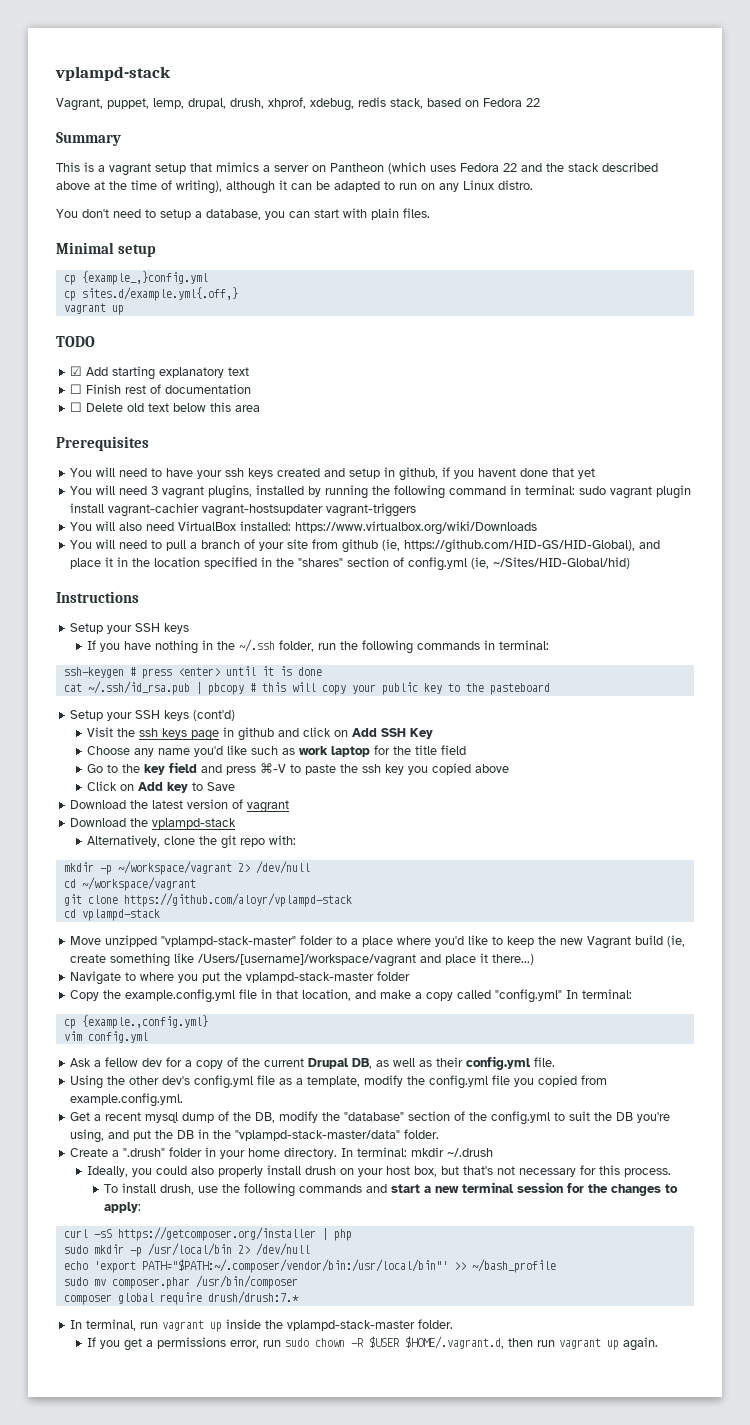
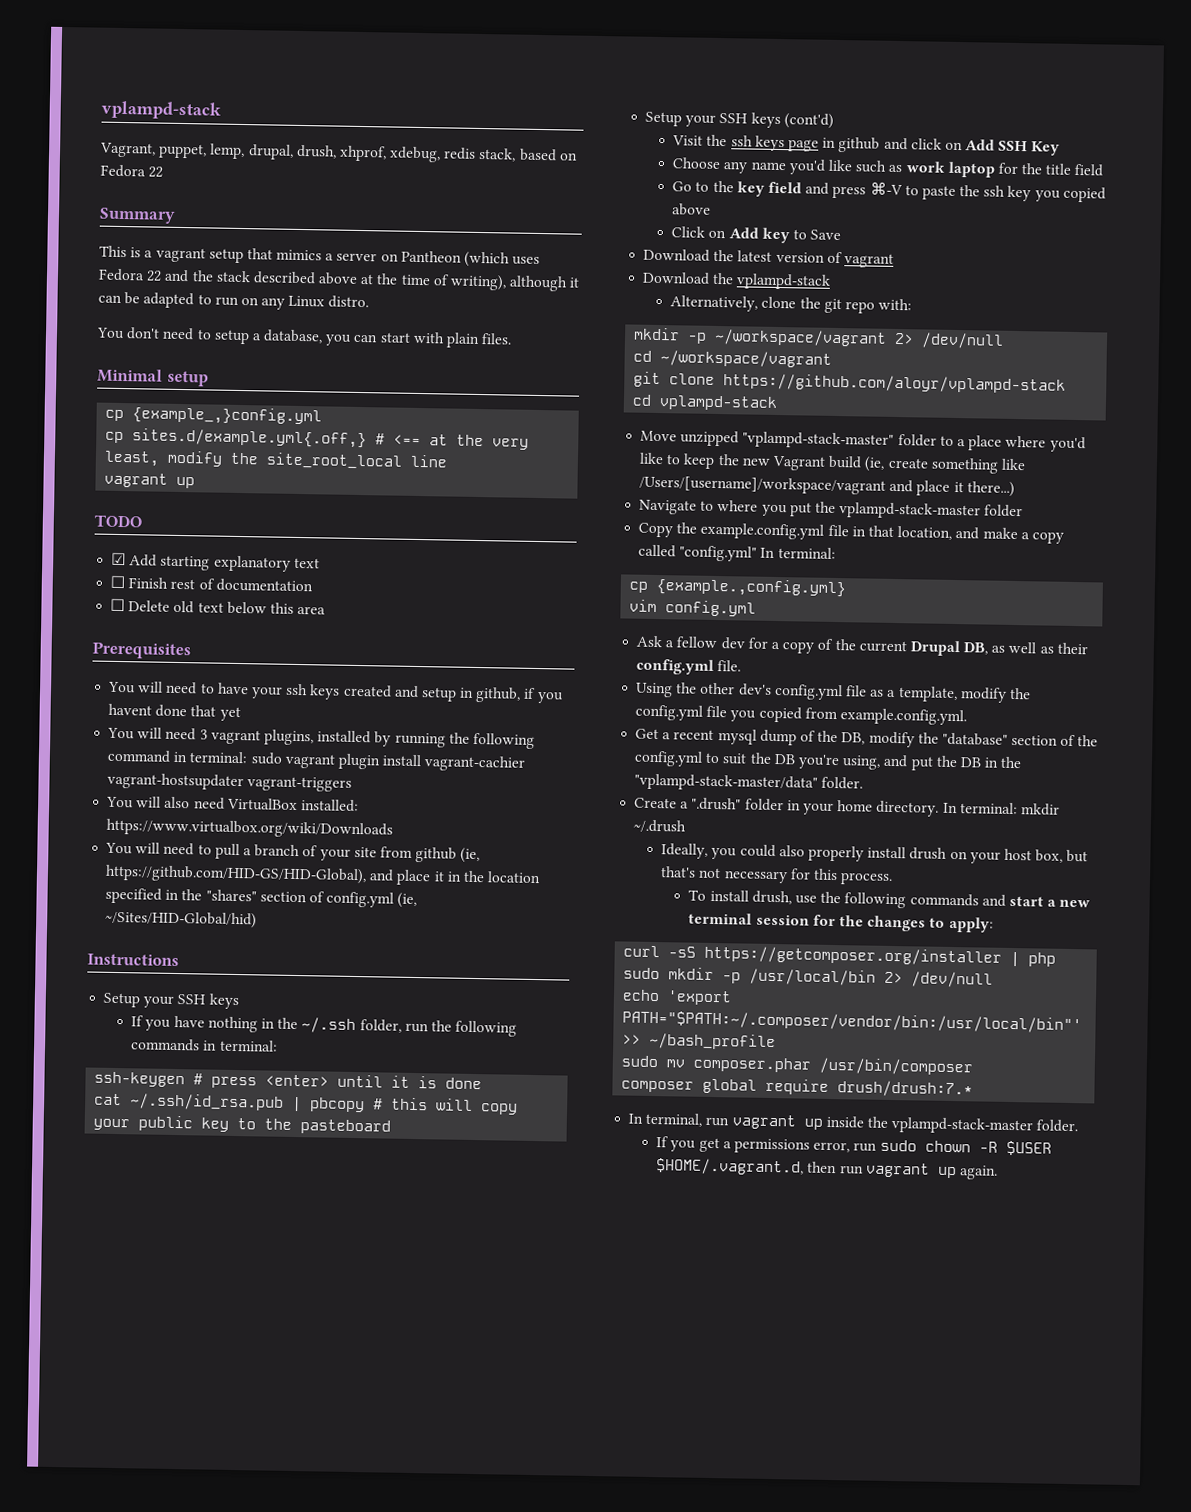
- cp sites.d/example.yml{.off,}
+ cp sites.d/example.yml{.off,} # <== at the very least, modify the site_root_local line

